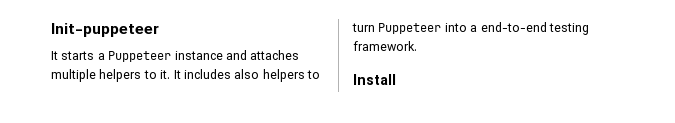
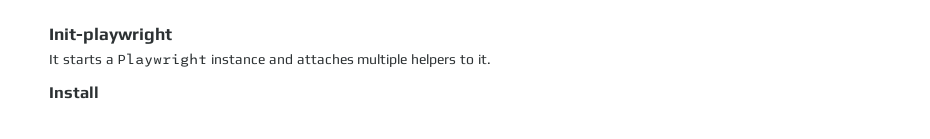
- Init-puppeteer
+ Init-playwright
- It starts a Puppeteer instance and attaches multiple helpers to it. It includes also helpers to turn Puppeteer into a end-to-end testing framework.
+ It starts a Playwright instance and attaches multiple helpers to it.

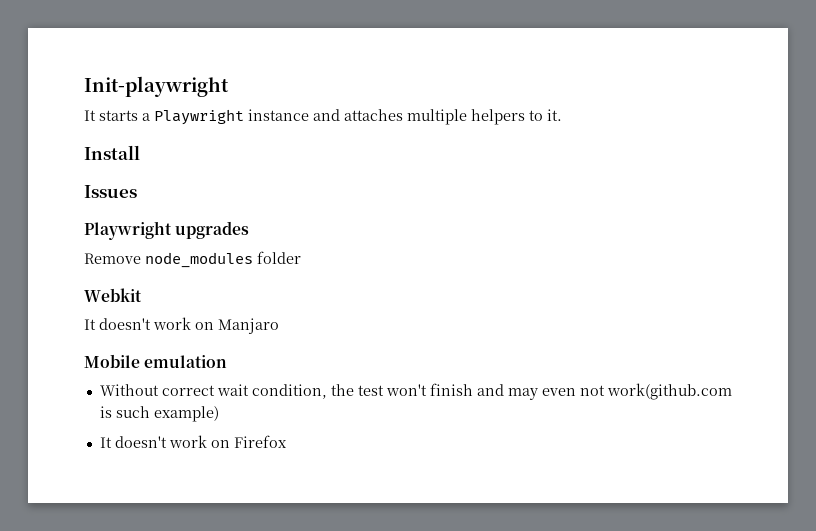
+ Issues
+ Playwright upgrades
+ Remove node_modules folder
+ Webkit
+ It doesn't work on Manjaro
+ Mobile emulation
+ Without correct wait condition, the test won't finish and may even not work(github.com is such example)
+ It doesn't work on Firefox

